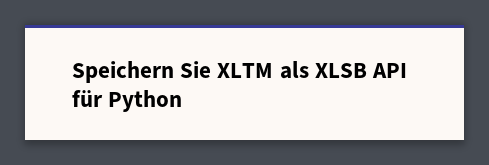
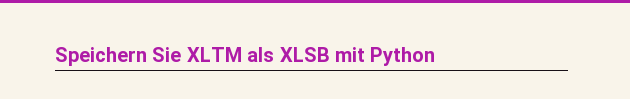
- Speichern Sie XLTM als XLSB API für Python
+ Speichern Sie XLTM als XLSB mit Python

